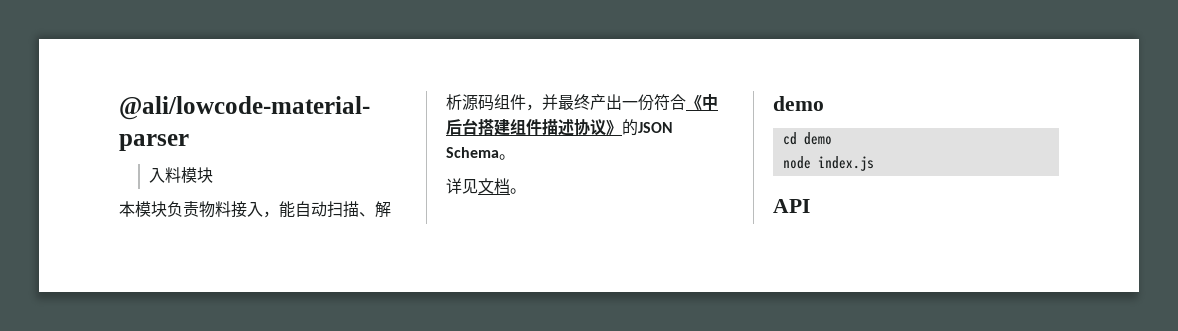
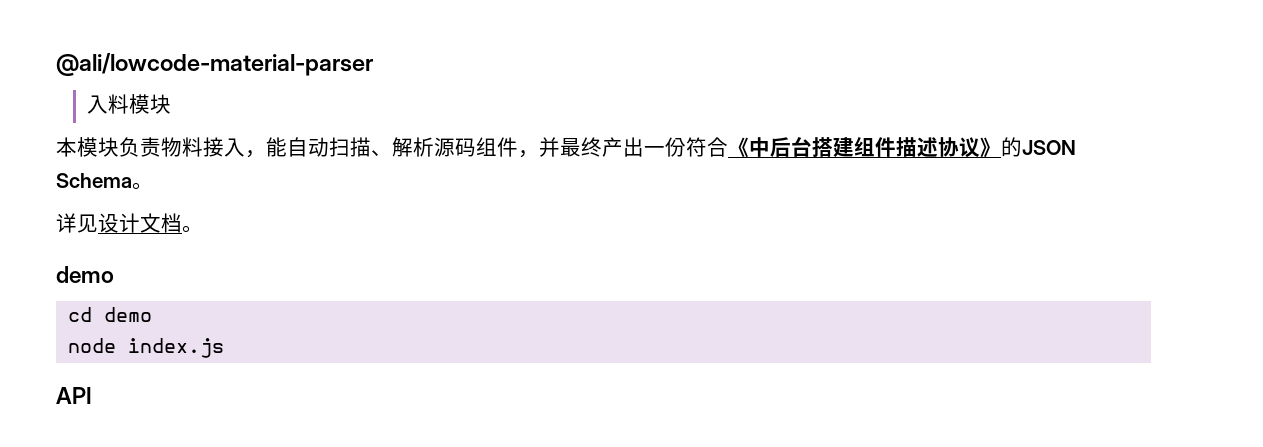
- 详见文档。
+ 详见设计文档。

